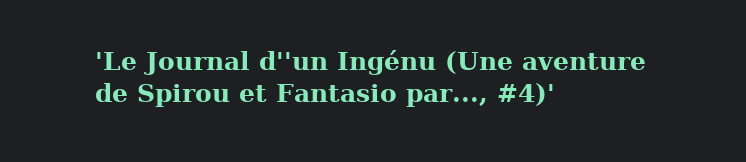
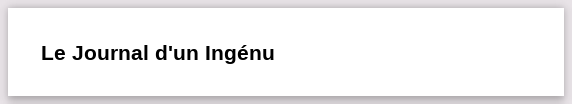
- 'Le Journal d''un Ingénu (Une aventure de Spirou et Fantasio par..., #4)'
+ Le Journal d'un Ingénu

